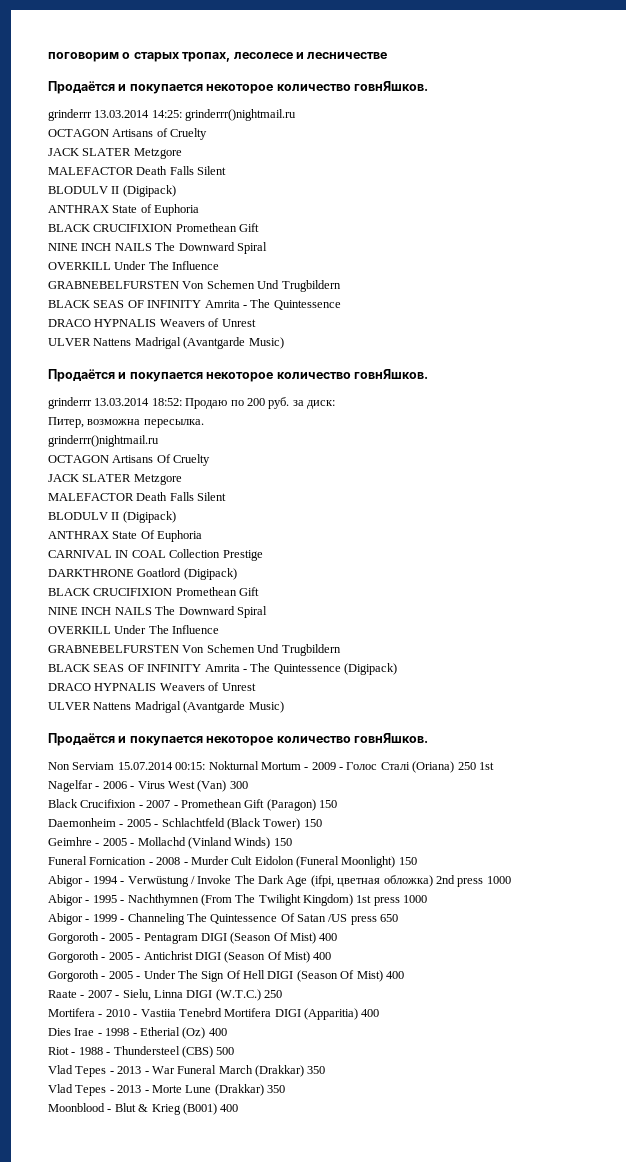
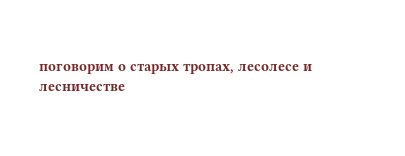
  поговорим о старых тропах, лесолесе и лесничестве
- Продаётся и покупается некоторое количество говнЯшков.
- grinderrr 13.03.2014 14:25: grinderrr()nightmail.ru
- OCTAGON Artisans of Cruelty
- JACK SLATER Metzgore
- MALEFACTOR Death Falls Silent
- BLODULV II (Digipack)
- ANTHRAX State of Euphoria
- BLACK CRUCIFIXION Promethean Gift
- NINE INCH NAILS The Downward Spiral
- OVERKILL Under The Influence
- GRABNEBELFURSTEN Von Schemen Und Trugbildern
- BLACK SEAS OF INFINITY Amrita - The Quintessence
- DRACO HYPNALIS Weavers of Unrest
- ULVER Nattens Madrigal (Avantgarde Music)
- Продаётся и покупается некоторое количество говнЯшков.
- grinderrr 13.03.2014 18:52: Продаю по 200 руб. за диск:
- Питер, возможна пересылка.
- grinderrr()nightmail.ru
- OCTAGON Artisans Of Cruelty
- JACK SLATER Metzgore
- MALEFACTOR Death Falls Silent
- BLODULV II (Digipack)
- ANTHRAX State Of Euphoria
- CARNIVAL IN COAL Collection Prestige
- DARKTHRONE Goatlord (Digipack)
- BLACK CRUCIFIXION Promethean Gift
- NINE INCH NAILS The Downward Spiral
- OVERKILL Under The Influence
- GRABNEBELFURSTEN Von Schemen Und Trugbildern
- BLACK SEAS OF INFINITY Amrita - The Quintessence (Digipack)
- DRACO HYPNALIS Weavers of Unrest
- ULVER Nattens Madrigal (Avantgarde Music)
- Продаётся и покупается некоторое количество говнЯшков.
- Non Serviam 15.07.2014 00:15: Nokturnal Mortum - 2009 - Голос Сталі (Oriana) 250 1st
- Nagelfar - 2006 - Virus West (Van) 300
- Black Crucifixion - 2007 - Promethean Gift (Paragon) 150
- Daemonheim - 2005 - Schlachtfeld (Black Tower) 150
- Geimhre - 2005 - Mollachd (Vinland Winds) 150
- Funeral Fornication - 2008 - Murder Cult Eidolon (Funeral Moonlight) 150
- Abigor - 1994 - Verwüstung / Invoke The Dark Age (ifpi, цветная обложка) 2nd press 1000
- Abigor - 1995 - Nachthymnen (From The Twilight Kingdom) 1st press 1000
- Abigor - 1999 - Channeling The Quintessence Of Satan /US press 650
- Gorgoroth - 2005 - Pentagram DIGI (Season Of Mist) 400
- Gorgoroth - 2005 - Antichrist DIGI (Season Of Mist) 400
- Gorgoroth - 2005 - Under The Sign Of Hell DIGI (Season Of Mist) 400
- Raate - 2007 - Sielu, Linna DIGI (W.T.C.) 250
- Mortifera - 2010 - Vastiia Tenebrd Mortifera DIGI (Apparitia) 400
- Dies Irae - 1998 - Etherial (Oz) 400
- Riot - 1988 - Thundersteel (CBS) 500
- Vlad Tepes - 2013 - War Funeral March (Drakkar) 350
- Vlad Tepes - 2013 - Morte Lune (Drakkar) 350
- Moonblood - Blut & Krieg (B001) 400

